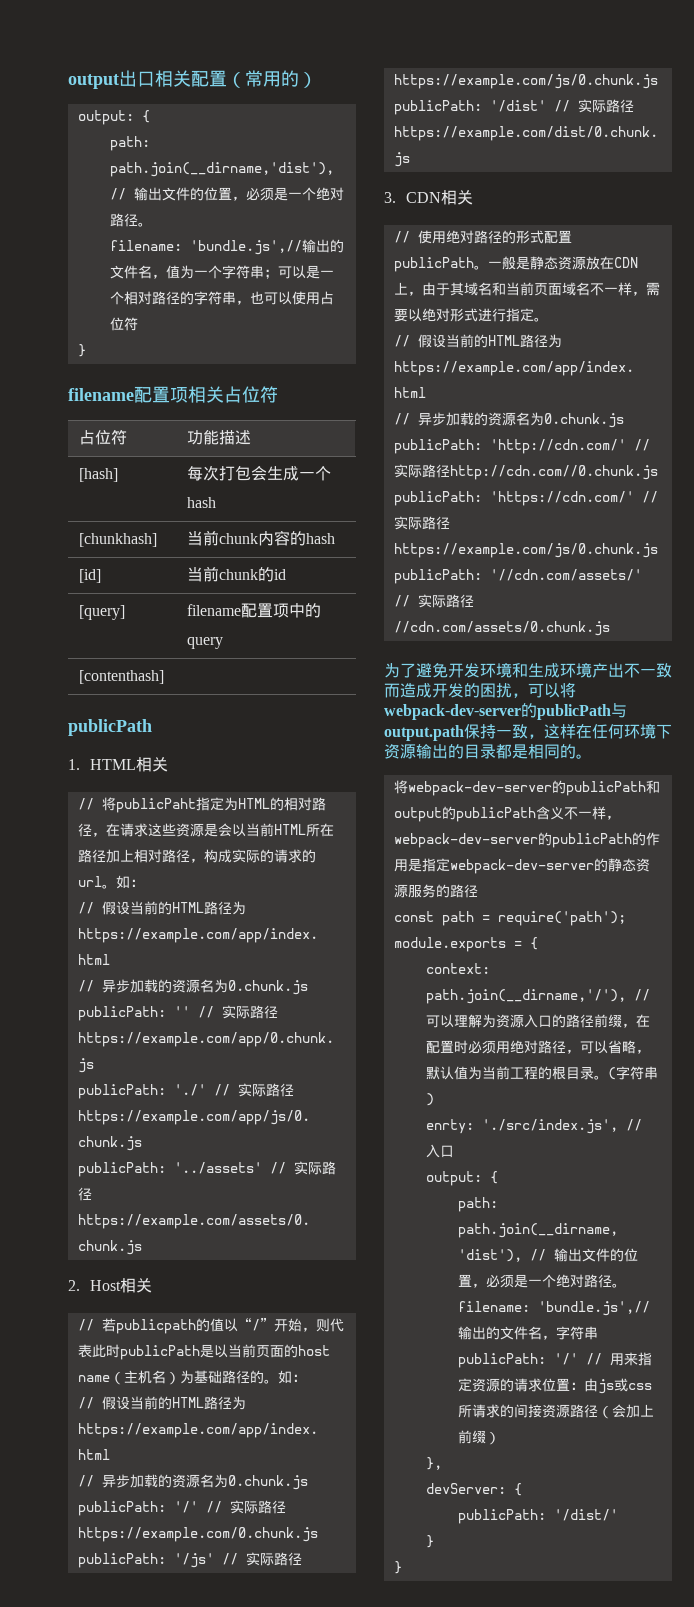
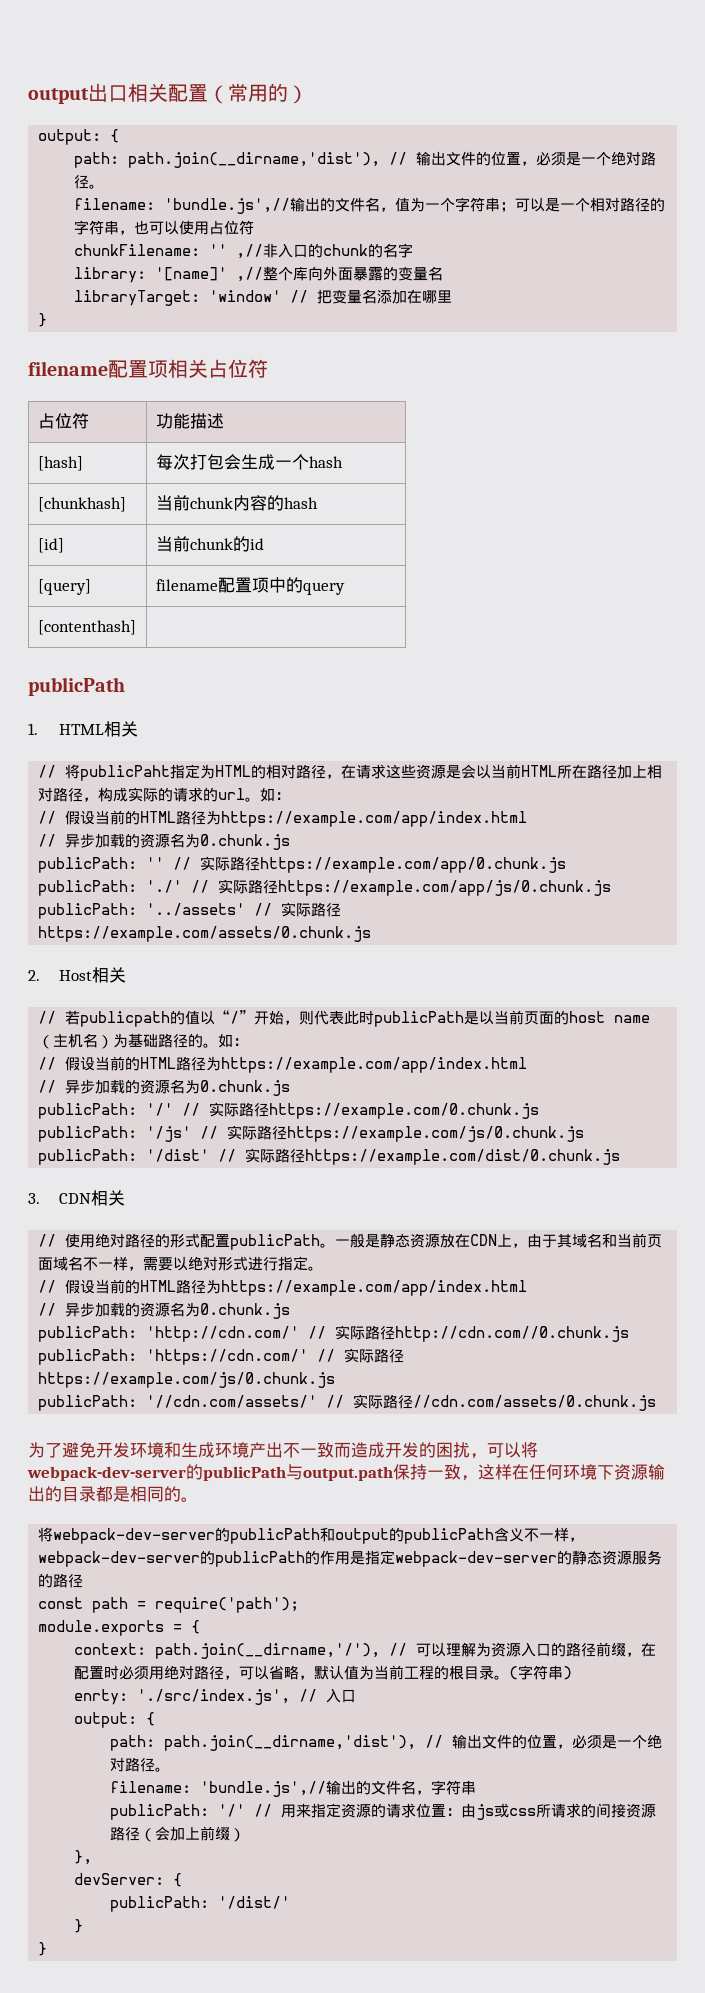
+ chunkFilename: '' ,//非入口的chunk的名字
+ library: '[name]' ,//整个库向外面暴露的变量名
+ libraryTarget: 'window' // 把变量名添加在哪里

